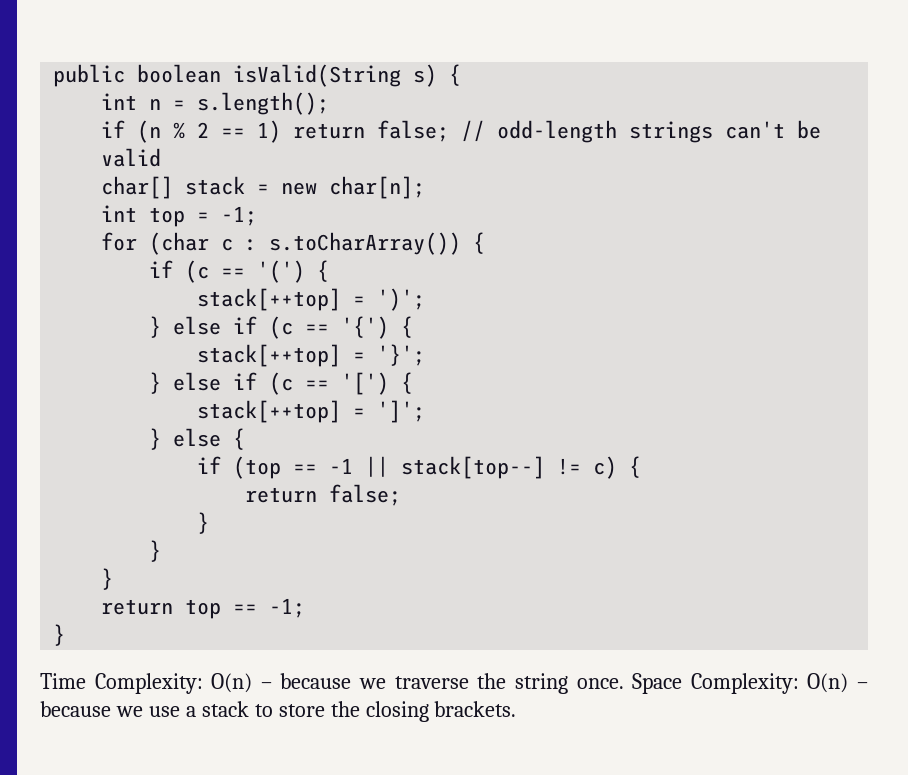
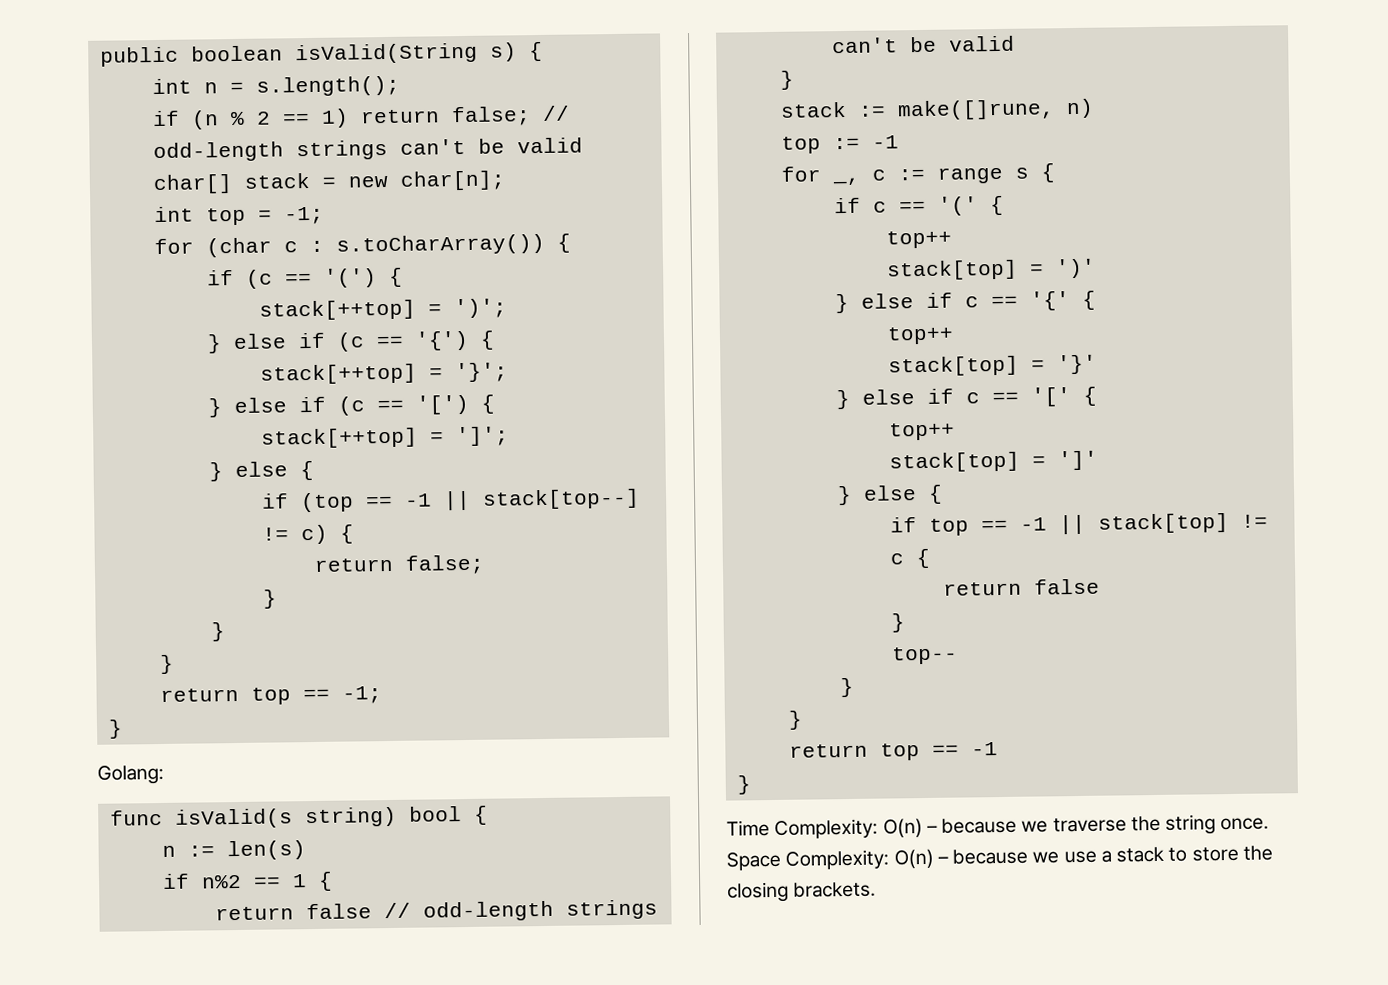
+ Golang:
+ func isValid(s string) bool {
+ n := len(s)
+ if n%2 == 1 {
+ return false // odd-length strings can't be valid
+ }
+ stack := make([]rune, n)
+ top := -1
+ for _, c := range s {
+ if c == '(' {
+ top++
+ stack[top] = ')'
+ } else if c == '{' {
+ top++
+ stack[top] = '}'
+ } else if c == '[' {
+ top++
+ stack[top] = ']'
+ } else {
+ if top == -1 || stack[top] != c {
+ return false
+ }
+ top--
+ }
+ }
+ return top == -1
+ }

